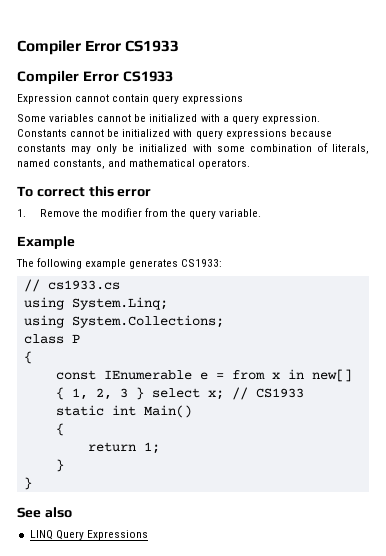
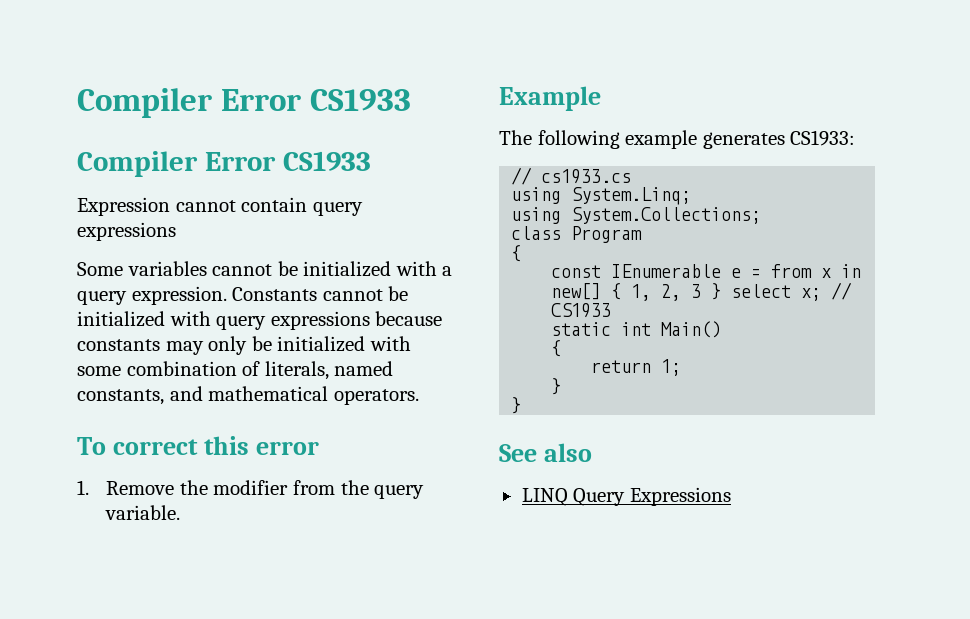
- class P
+ class Program

